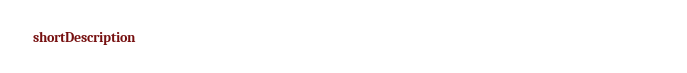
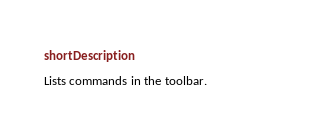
+ Lists commands in the toolbar.

